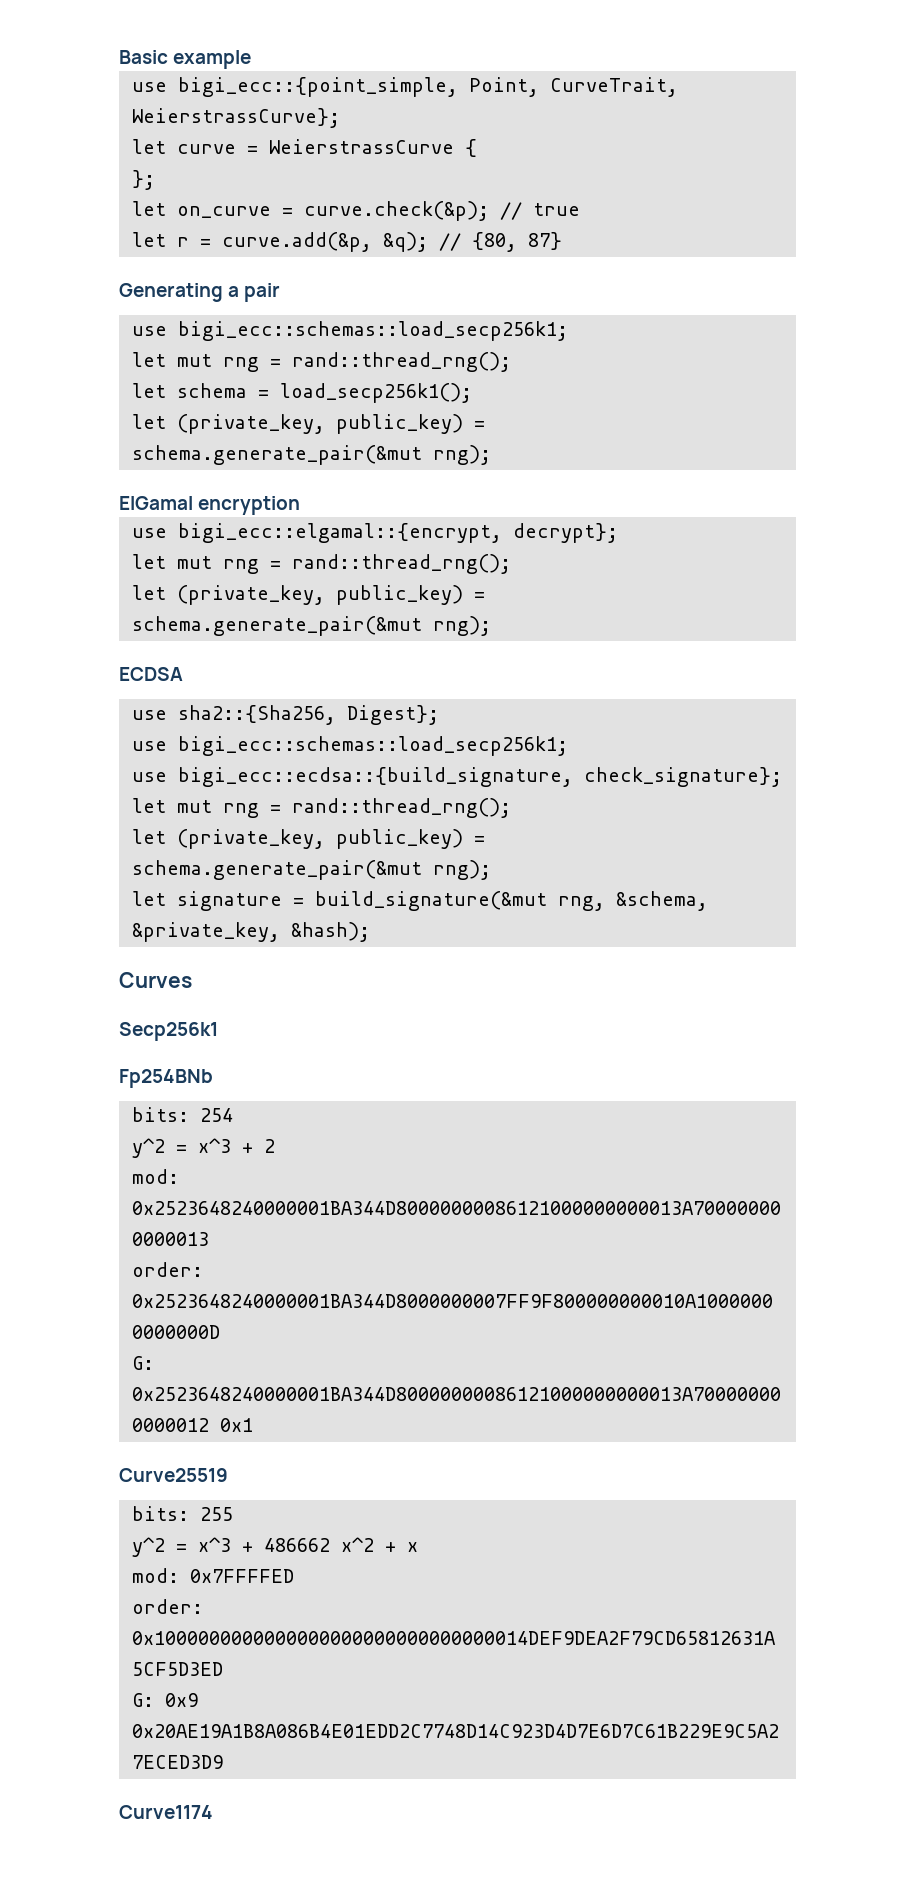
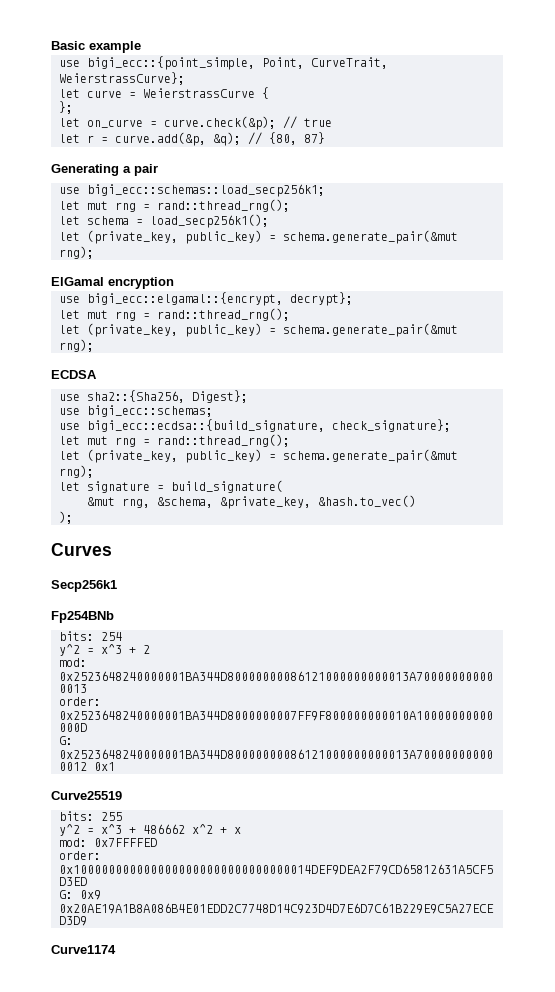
  use sha2::{Sha256, Digest};
- use bigi_ecc::schemas::load_secp256k1;
+ use bigi_ecc::schemas;
- let signature = build_signature(&mut rng, &schema, &private_key, &hash);
+ let signature = build_signature(
+ &mut rng, &schema, &private_key, &hash.to_vec()
+ );

